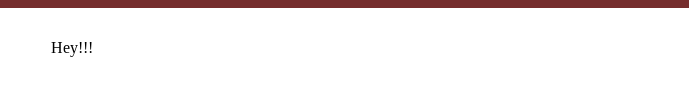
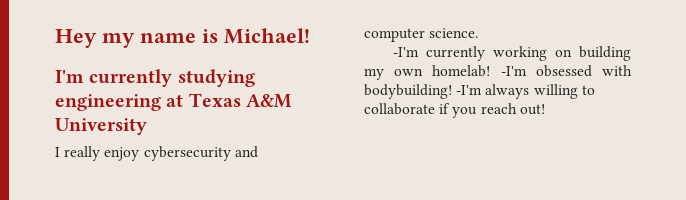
- Hey!!!
+ Hey my name is Michael!
+ I'm currently studying engineering at Texas A&M University
+ I really enjoy cybersecurity and computer science.
+ -I'm currently working on building my own homelab! -I'm obsessed with bodybuilding! -I'm always willing to collaborate if you reach out!

